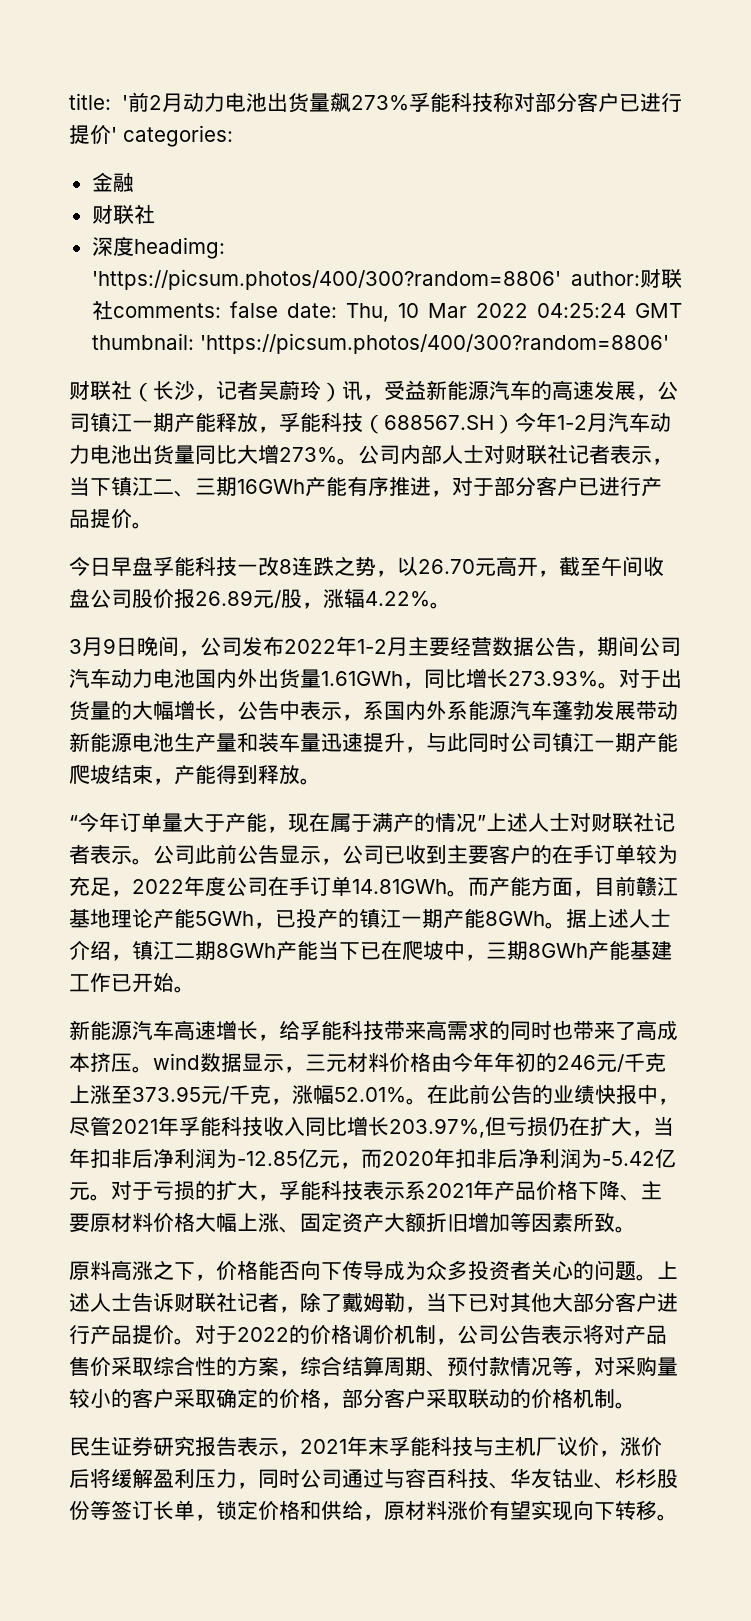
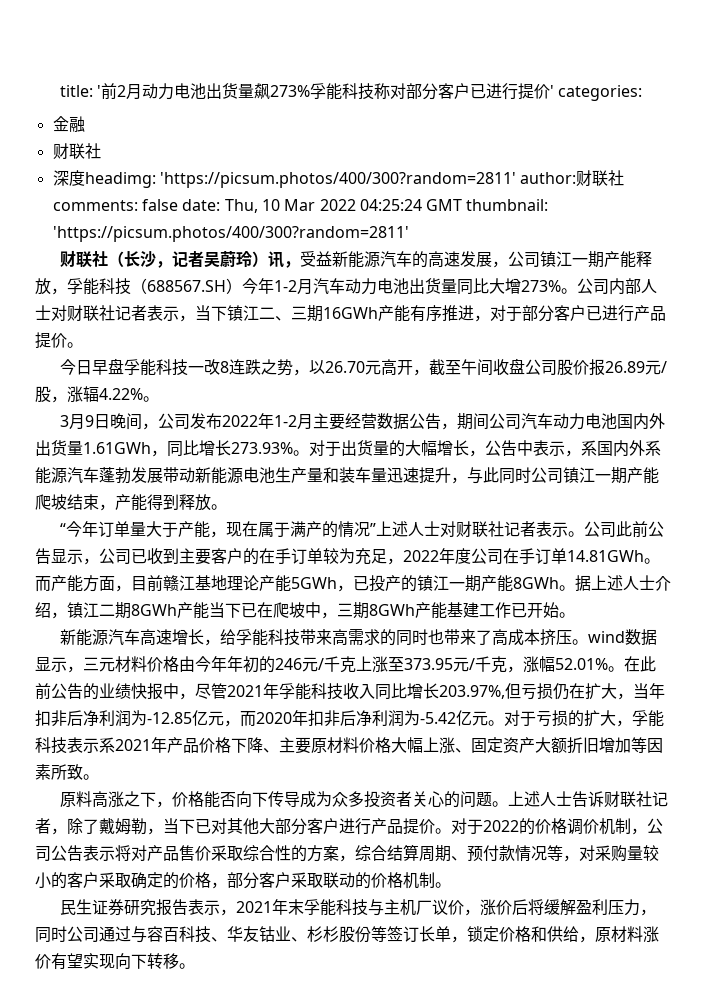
- 深度headimg: 'https://picsum.photos/400/300?random=8806' author:财联社comments: false date: Thu, 10 Mar 2022 04:25:24 GMT thumbnail: 'https://picsum.photos/400/300?random=8806'
+ 深度headimg: 'https://picsum.photos/400/300?random=2811' author:财联社comments: false date: Thu, 10 Mar 2022 04:25:24 GMT thumbnail: 'https://picsum.photos/400/300?random=2811'

